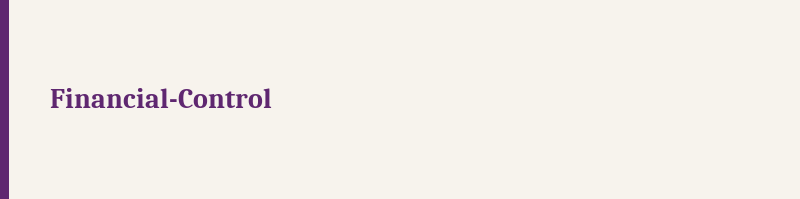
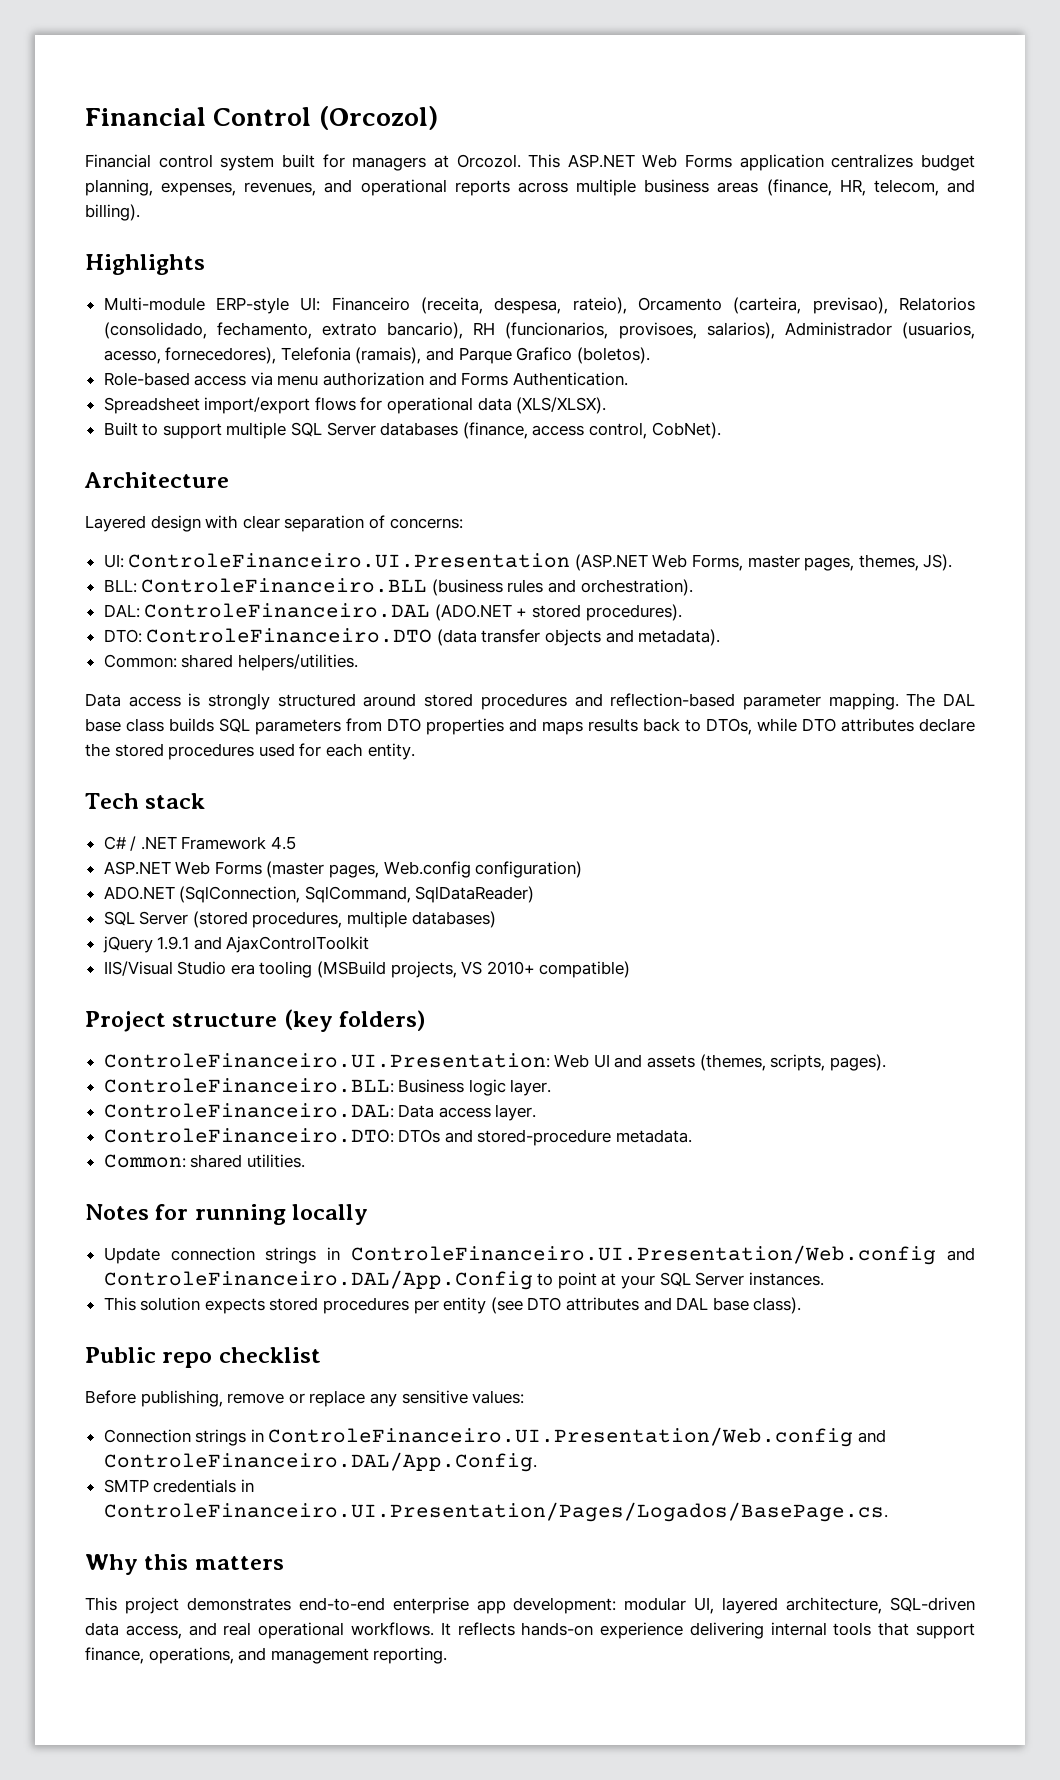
- Financial-Control
+ Financial Control (Orcozol)
+ Financial control system built for managers at Orcozol. This ASP.NET Web Forms application centralizes budget planning, expenses, revenues, and operational reports across multiple business areas (finance, HR, telecom, and billing).
+ Highlights
+ Multi-module ERP-style UI: Financeiro (receita, despesa, rateio), Orcamento (carteira, previsao), Relatorios (consolidado, fechamento, extrato bancario), RH (funcionarios, provisoes, salarios), Administrador (usuarios, acesso, fornecedores), Telefonia (ramais), and Parque Grafico (boletos).
+ Role-based access via menu authorization and Forms Authentication.
+ Spreadsheet import/export flows for operational data (XLS/XLSX).
+ Built to support multiple SQL Server databases (finance, access control, CobNet).
+ Architecture
+ Layered design with clear separation of concerns:
+ UI: ControleFinanceiro.UI.Presentation (ASP.NET Web Forms, master pages, themes, JS).
+ BLL: ControleFinanceiro.BLL (business rules and orchestration).
+ DAL: ControleFinanceiro.DAL (ADO.NET + stored procedures).
+ DTO: ControleFinanceiro.DTO (data transfer objects and metadata).
+ Common: shared helpers/utilities.
+ Data access is strongly structured around stored procedures and reflection-based parameter mapping. The DAL base class builds SQL parameters from DTO properties and maps results back to DTOs, while DTO attributes declare the stored procedures used for each entity.
+ Tech stack
+ C# / .NET Framework 4.5
+ ASP.NET Web Forms (master pages, Web.config configuration)
+ ADO.NET (SqlConnection, SqlCommand, SqlDataReader)
+ SQL Server (stored procedures, multiple databases)
+ jQuery 1.9.1 and AjaxControlToolkit
+ IIS/Visual Studio era tooling (MSBuild projects, VS 2010+ compatible)
+ Project structure (key folders)
+ ControleFinanceiro.UI.Presentation: Web UI and assets (themes, scripts, pages).
+ ControleFinanceiro.BLL: Business logic layer.
+ ControleFinanceiro.DAL: Data access layer.
+ ControleFinanceiro.DTO: DTOs and stored-procedure metadata.
+ Common: shared utilities.
+ Notes for running locally
+ Update connection strings in ControleFinanceiro.UI.Presentation/Web.config and ControleFinanceiro.DAL/App.Config to point at your SQL Server instances.
+ This solution expects stored procedures per entity (see DTO attributes and DAL base class).
+ Public repo checklist
+ Before publishing, remove or replace any sensitive values:
+ Connection strings in ControleFinanceiro.UI.Presentation/Web.config and ControleFinanceiro.DAL/App.Config.
+ SMTP credentials in ControleFinanceiro.UI.Presentation/Pages/Logados/BasePage.cs.
+ Why this matters
+ This project demonstrates end-to-end enterprise app development: modular UI, layered architecture, SQL-driven data access, and real operational workflows. It reflects hands-on experience delivering internal tools that support finance, operations, and management reporting.

